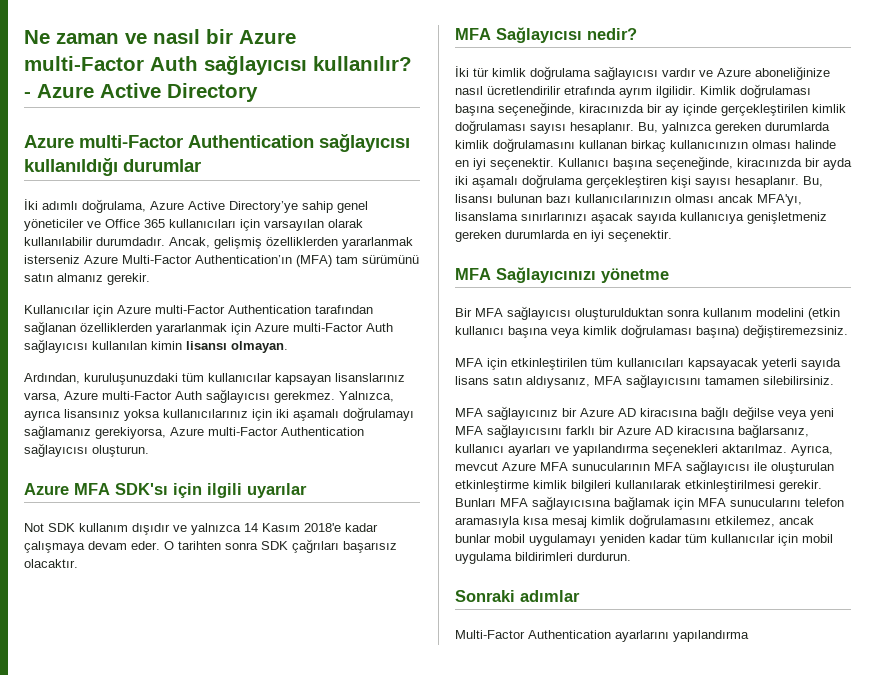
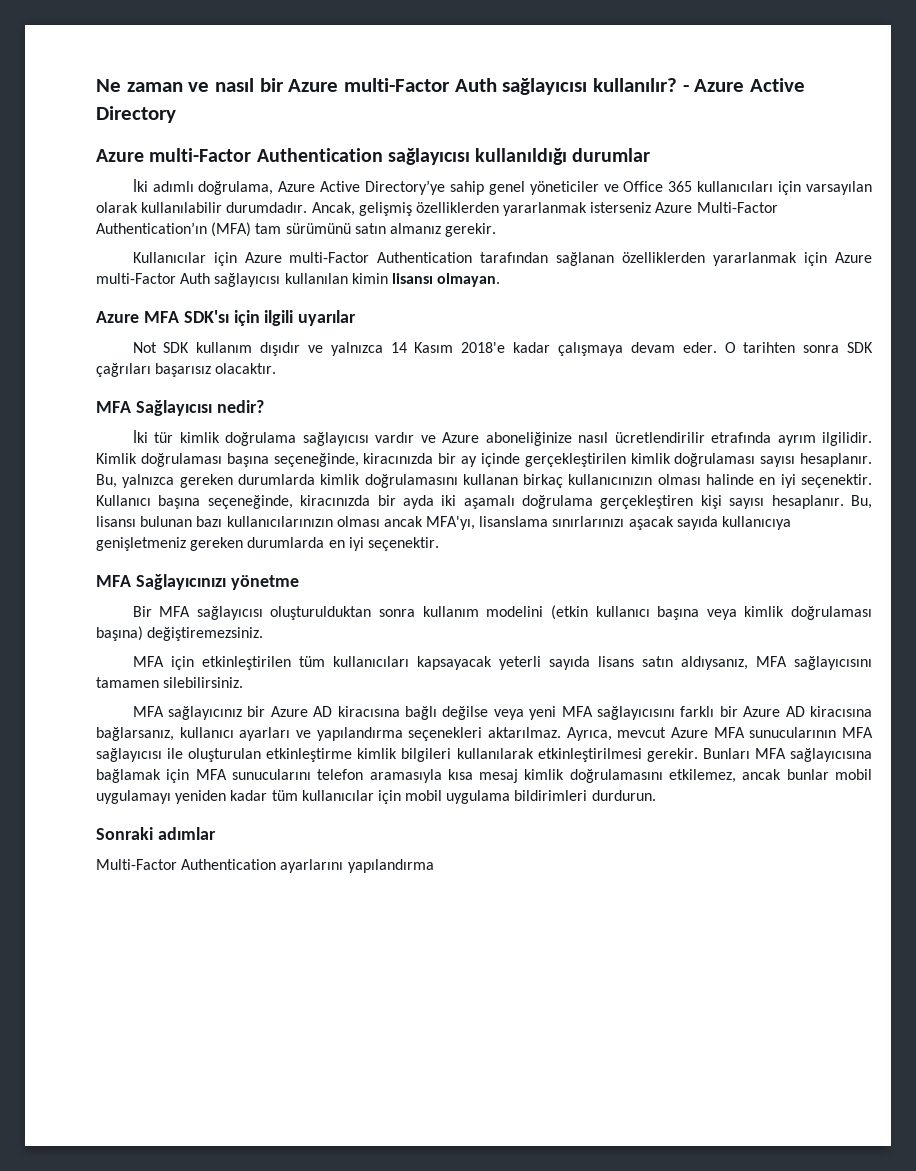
- Ardından, kuruluşunuzdaki tüm kullanıcılar kapsayan lisanslarınız varsa, Azure multi-Factor Auth sağlayıcısı gerekmez. Yalnızca, ayrıca lisansınız yoksa kullanıcılarınız için iki aşamalı doğrulamayı sağlamanız gerekiyorsa, Azure multi-Factor Authentication sağlayıcısı oluşturun.

